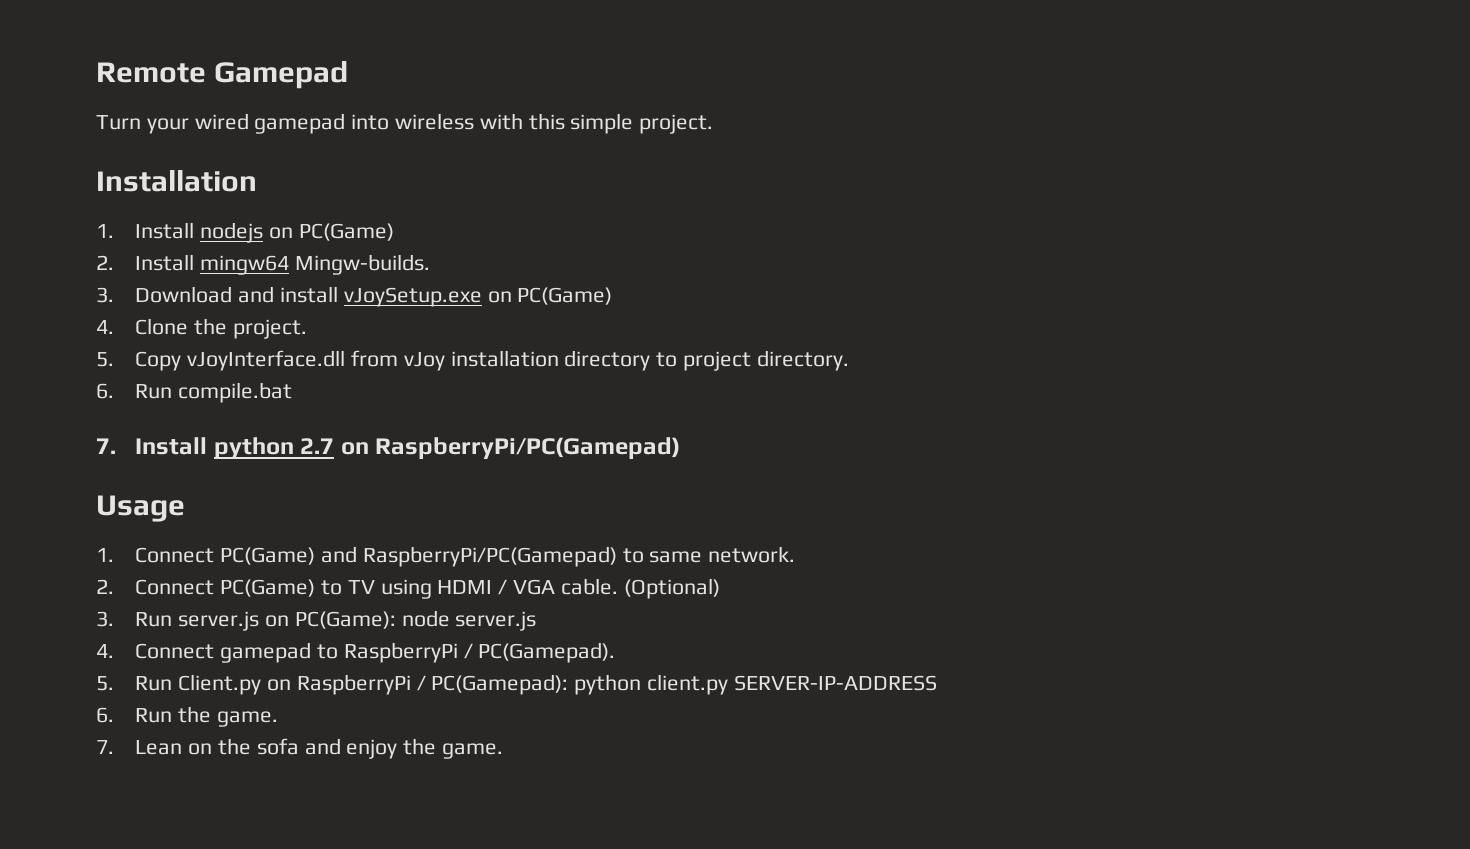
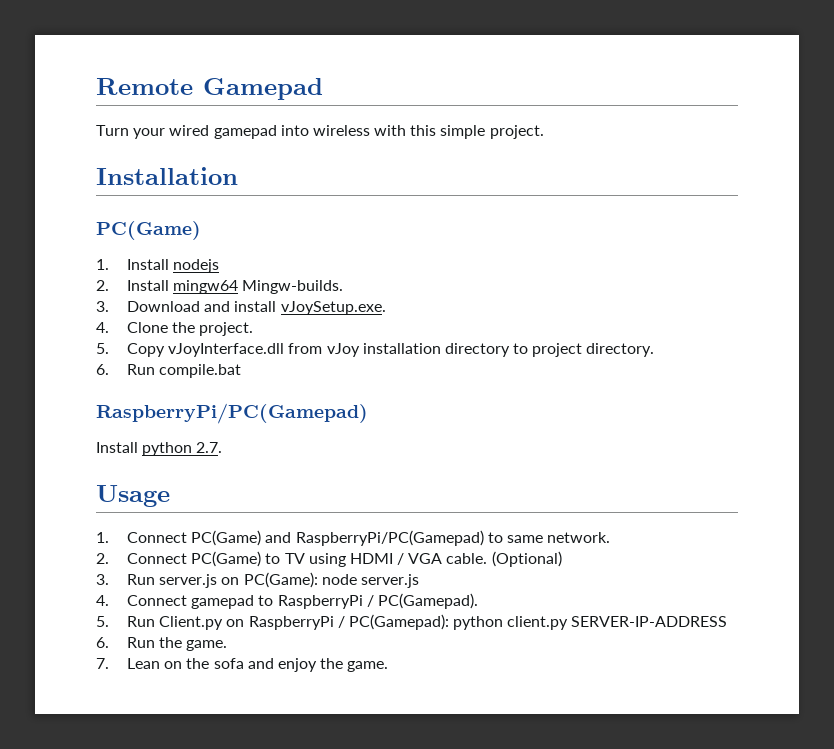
  Installation
+ PC(Game)
- 1. Install nodejs on PC(Game)
+ 1. Install nodejs
- 3. Download and install vJoySetup.exe on PC(Game)
+ 3. Download and install vJoySetup.exe.
  6. Run compile.bat
- 7. Install python 2.7 on RaspberryPi/PC(Gamepad)
+ RaspberryPi/PC(Gamepad)
+ Install python 2.7.

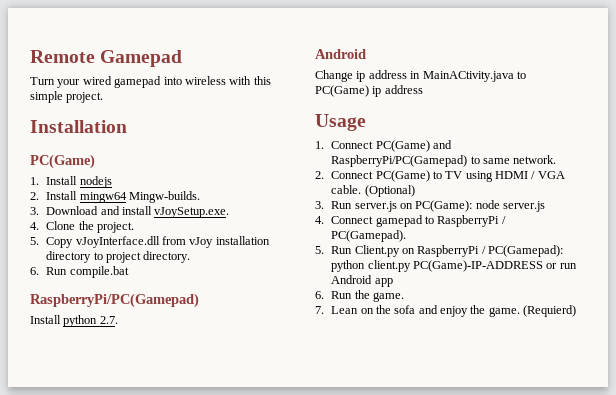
  Install python 2.7.
+ Android
+ Change ip address in MainACtivity.java to PC(Game) ip address
- 5. Run Client.py on RaspberryPi / PC(Gamepad): python client.py SERVER-IP-ADDRESS
+ 5. Run Client.py on RaspberryPi / PC(Gamepad): python client.py PC(Game)-IP-ADDRESS or run Android app
+ (Requierd)

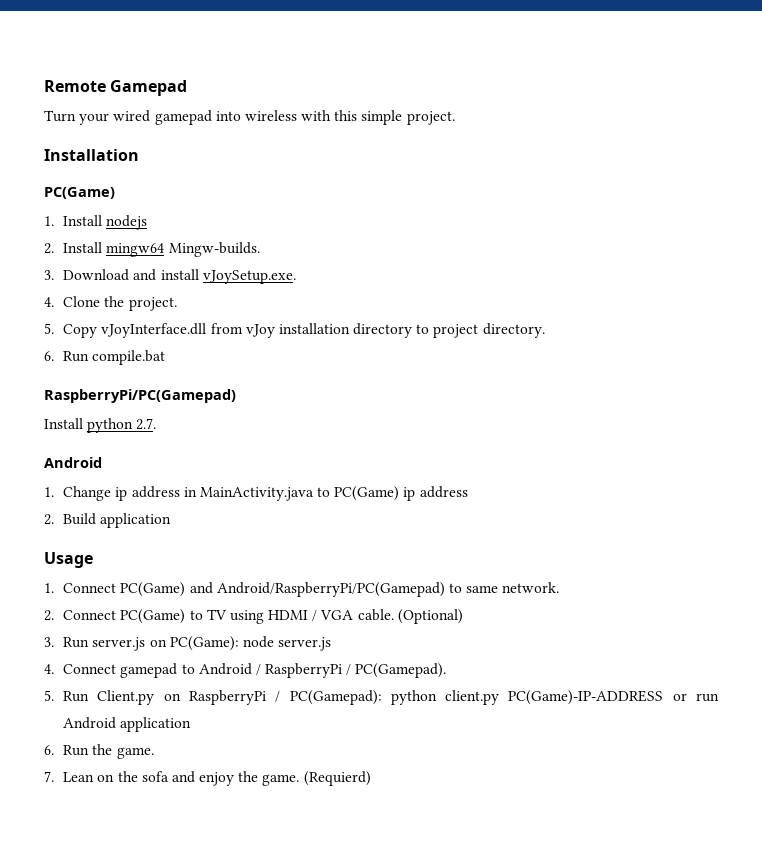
- Change ip address in MainACtivity.java to PC(Game) ip address
+ 1. Change ip address in MainActivity.java to PC(Game) ip address
+ 2. Build application
- 1. Connect PC(Game) and RaspberryPi/PC(Gamepad) to same network.
+ 1. Connect PC(Game) and Android/RaspberryPi/PC(Gamepad) to same network.
- 4. Connect gamepad to RaspberryPi / PC(Gamepad).
+ 4. Connect gamepad to Android / RaspberryPi / PC(Gamepad).
- 5. Run Client.py on RaspberryPi / PC(Gamepad): python client.py PC(Game)-IP-ADDRESS or run Android app
+ 5. Run Client.py on RaspberryPi / PC(Gamepad): python client.py PC(Game)-IP-ADDRESS or run Android application

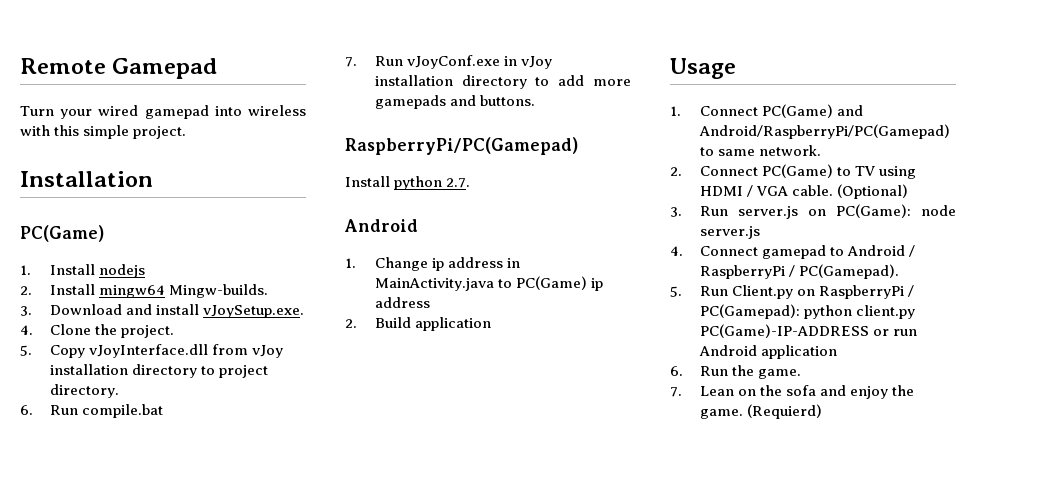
+ 7. Run vJoyConf.exe in vJoy installation directory to add more gamepads and buttons.

